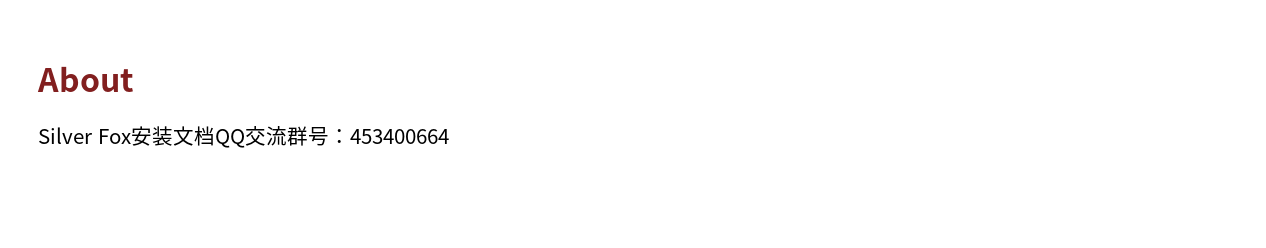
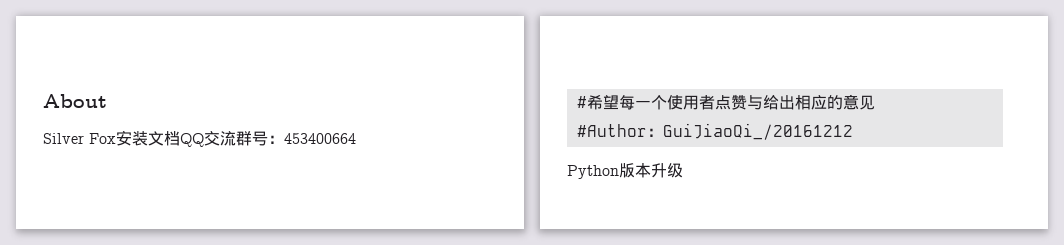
+ #希望每一个使用者点赞与给出相应的意见
+ #Author：GuiJiaoQi_/20161212
+ Python版本升级

